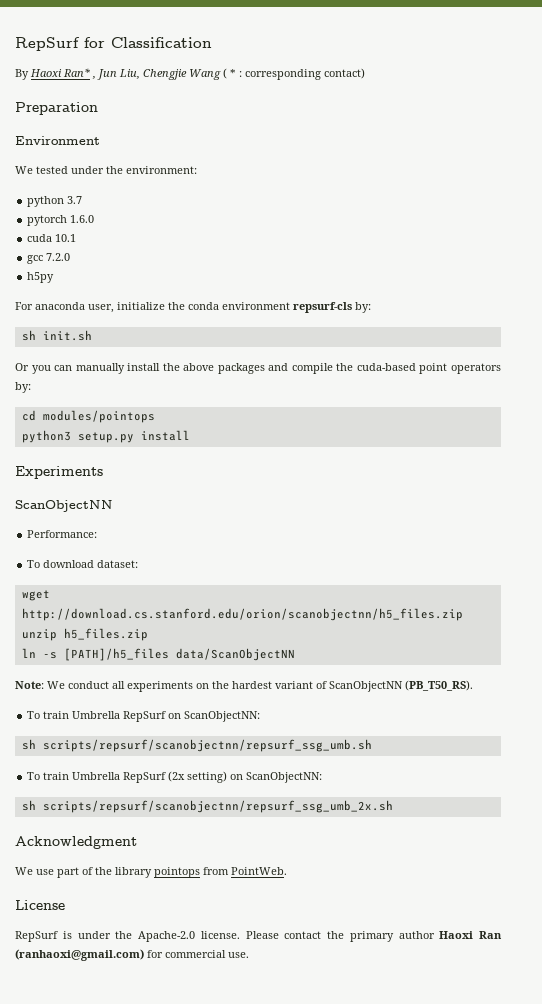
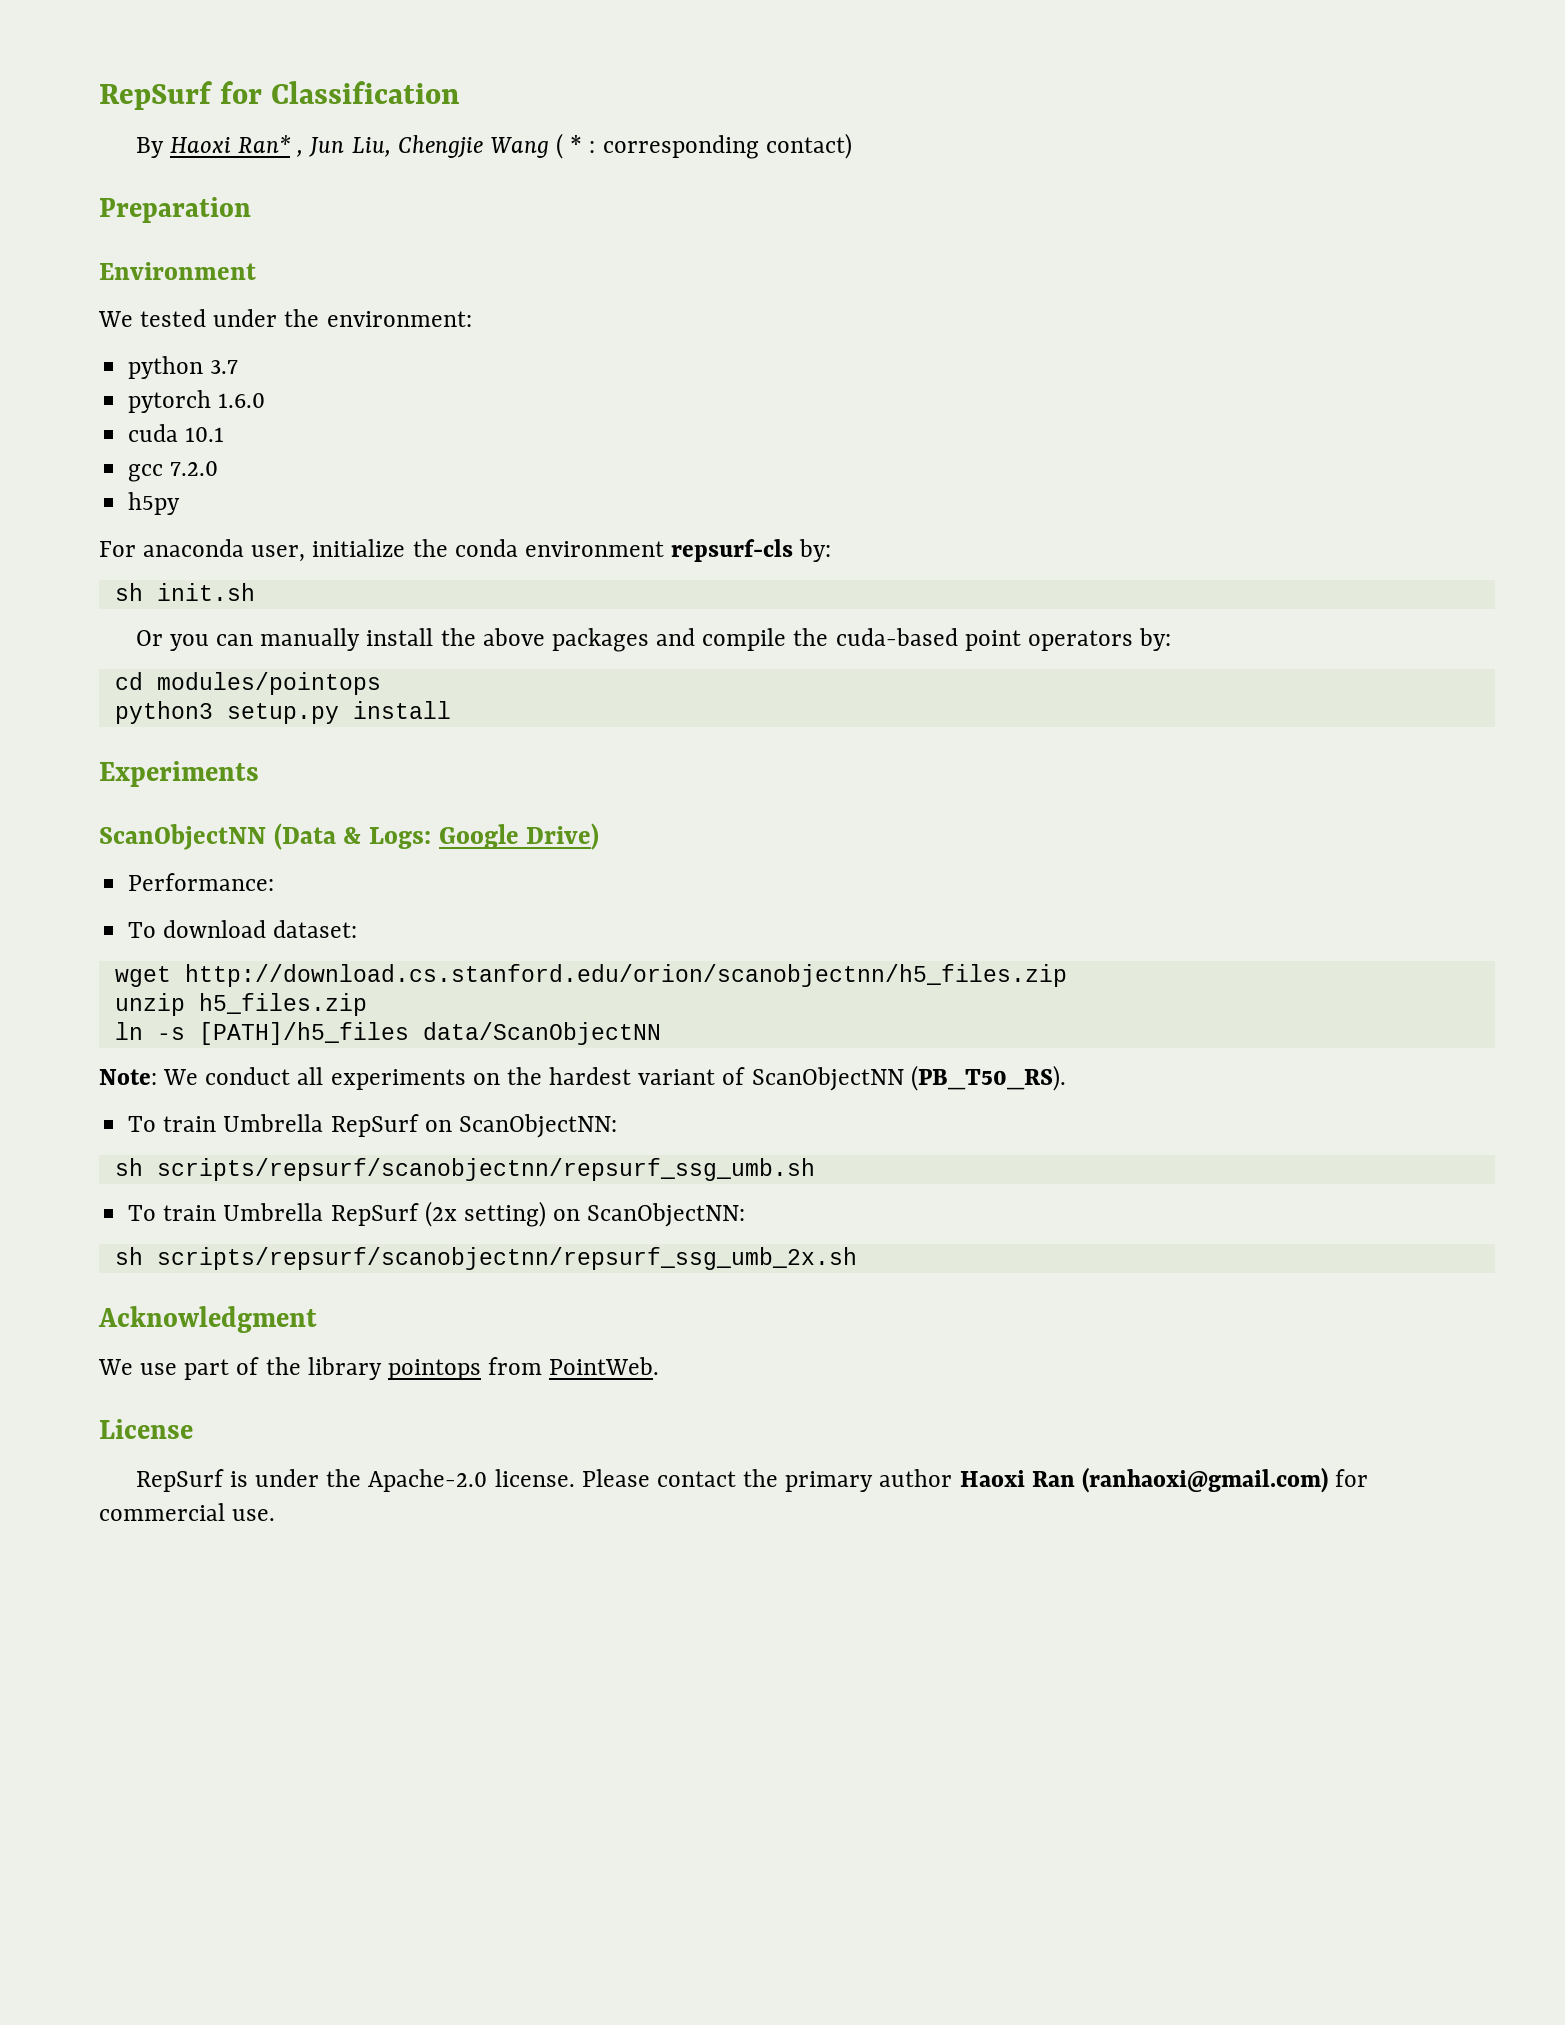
  Experiments
- ScanObjectNN
+ ScanObjectNN (Data & Logs: Google Drive)

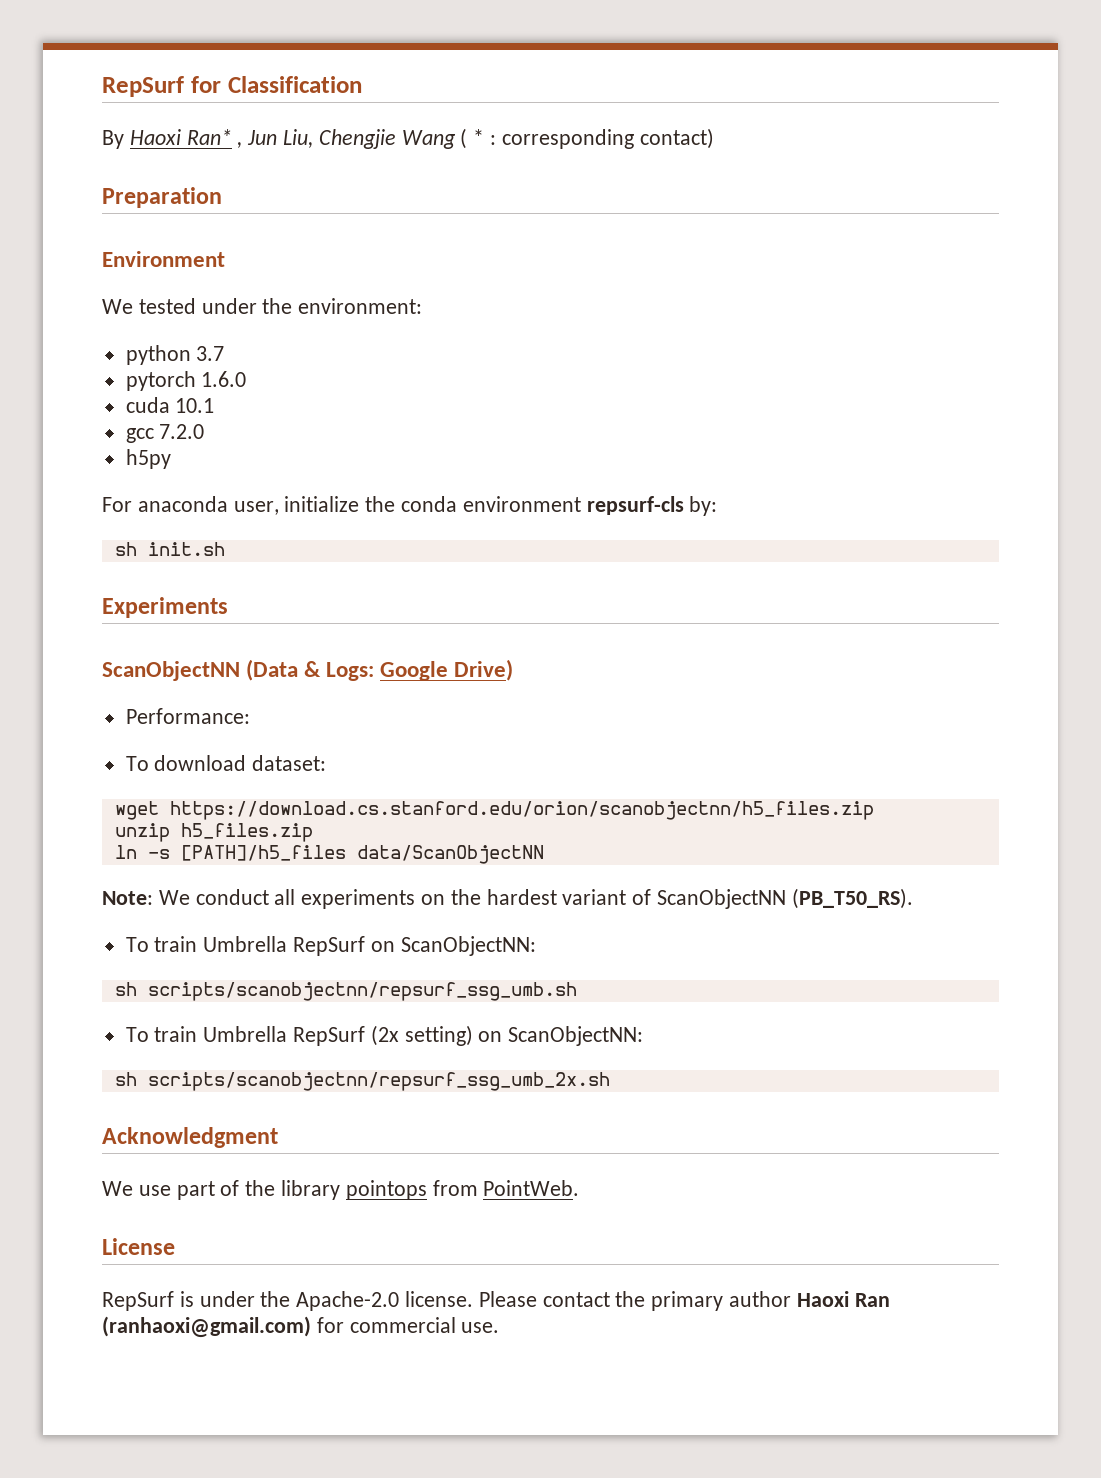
- Or you can manually install the above packages and compile the cuda-based point operators by:
- cd modules/pointops
- python3 setup.py install
- wget http://download.cs.stanford.edu/orion/scanobjectnn/h5_files.zip
+ wget https://download.cs.stanford.edu/orion/scanobjectnn/h5_files.zip
- sh scripts/repsurf/scanobjectnn/repsurf_ssg_umb.sh
+ sh scripts/scanobjectnn/repsurf_ssg_umb.sh
- sh scripts/repsurf/scanobjectnn/repsurf_ssg_umb_2x.sh
+ sh scripts/scanobjectnn/repsurf_ssg_umb_2x.sh

